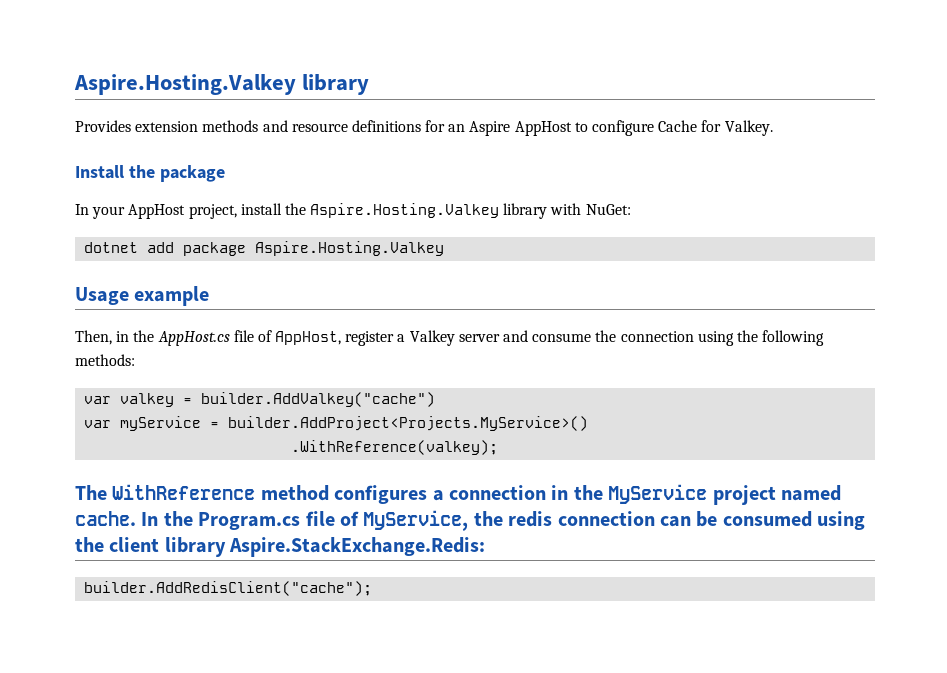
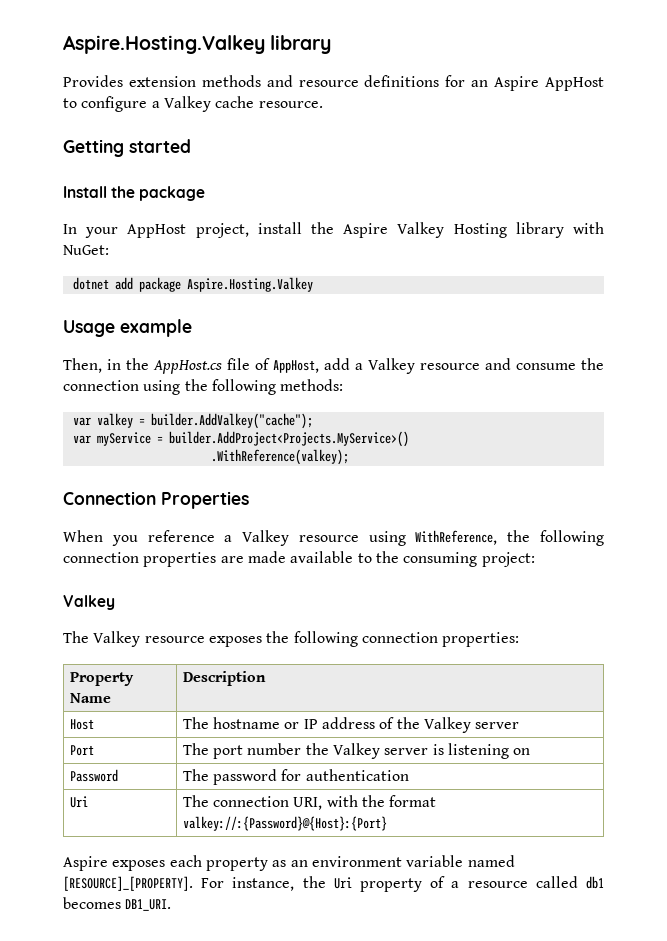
- Provides extension methods and resource definitions for an Aspire AppHost to configure Cache for Valkey.
+ Provides extension methods and resource definitions for an Aspire AppHost to configure a Valkey cache resource.
+ Getting started
- In your AppHost project, install the Aspire.Hosting.Valkey library with NuGet:
+ In your AppHost project, install the Aspire Valkey Hosting library with NuGet:
- Then, in the AppHost.cs file of AppHost, register a Valkey server and consume the connection using the following methods:
+ Then, in the AppHost.cs file of AppHost, add a Valkey resource and consume the connection using the following methods:
- var valkey = builder.AddValkey("cache")
+ var valkey = builder.AddValkey("cache");
- The WithReference method configures a connection in the MyService project named cache. In the Program.cs file of MyService, the redis connection can be consumed using the client library Aspire.StackExchange.Redis:
- builder.AddRedisClient("cache");
+ Connection Properties
+ When you reference a Valkey resource using WithReference, the following connection properties are made available to the consuming project:
+ Valkey
+ The Valkey resource exposes the following connection properties:
+ Property Name | Description
+ Host | The hostname or IP address of the Valkey server
+ Port | The port number the Valkey server is listening on
+ Password | The password for authentication
+ Uri | The connection URI, with the format valkey://:{Password}@{Host}:{Port}
+ Aspire exposes each property as an environment variable named [RESOURCE]_[PROPERTY]. For instance, the Uri property of a resource called db1 becomes DB1_URI.

